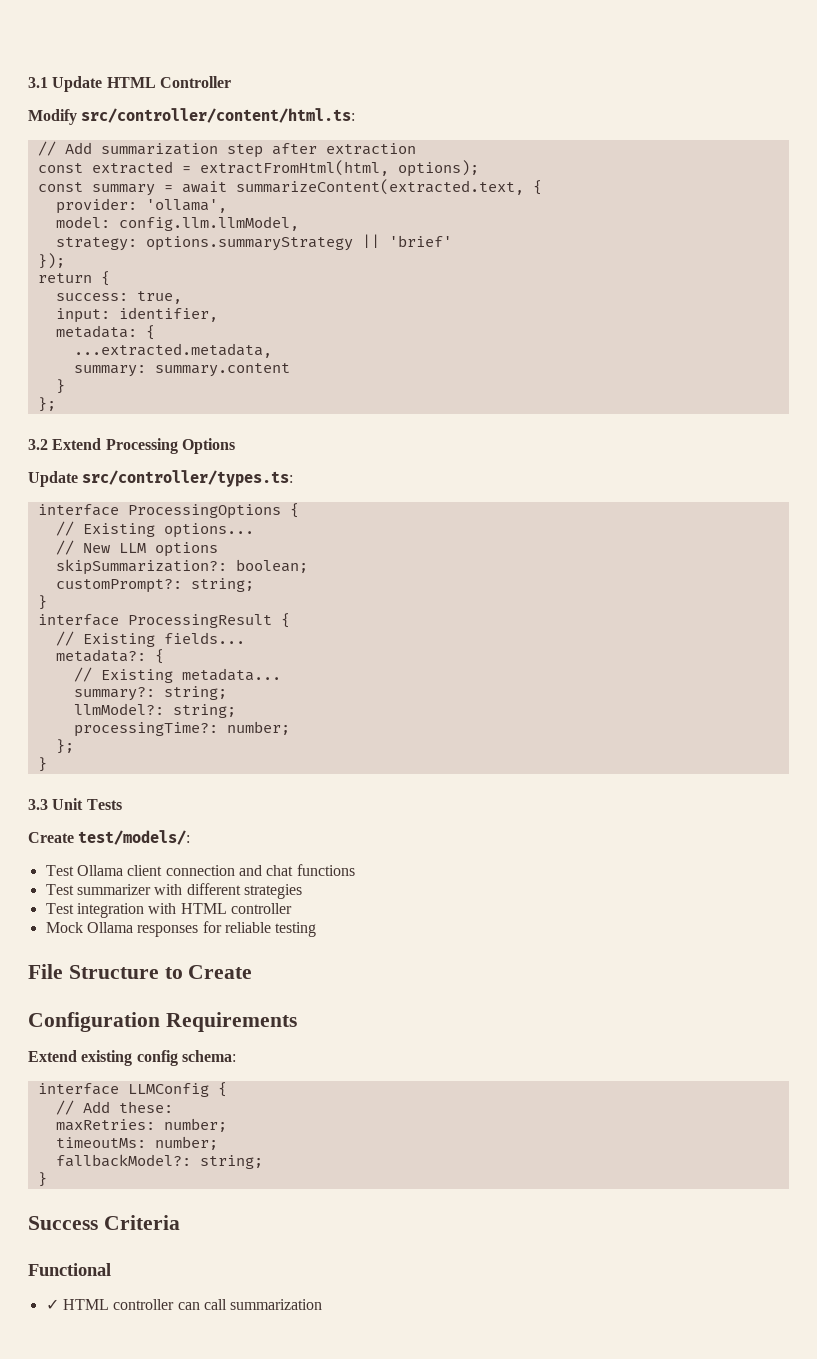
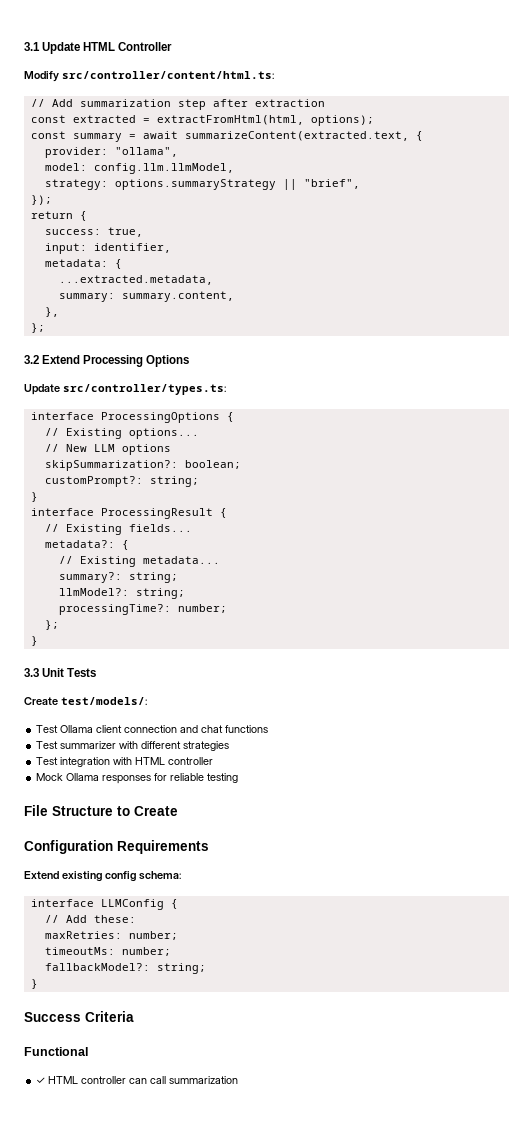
- provider: 'ollama',
+ provider: "ollama",
- strategy: options.summaryStrategy || 'brief'
+ strategy: options.summaryStrategy || "brief",
- summary: summary.content
- }
+ summary: summary.content,
+ },

